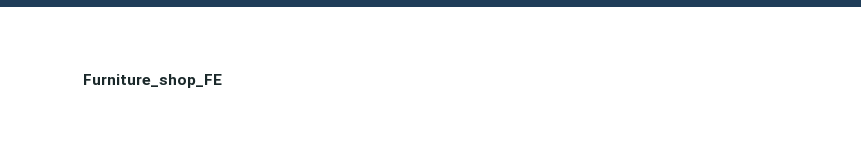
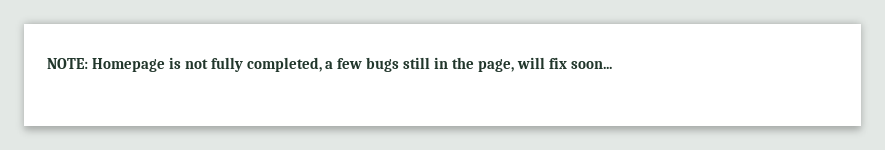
- Furniture_shop_FE
+ NOTE: Homepage is not fully completed, a few bugs still in the page, will fix soon...

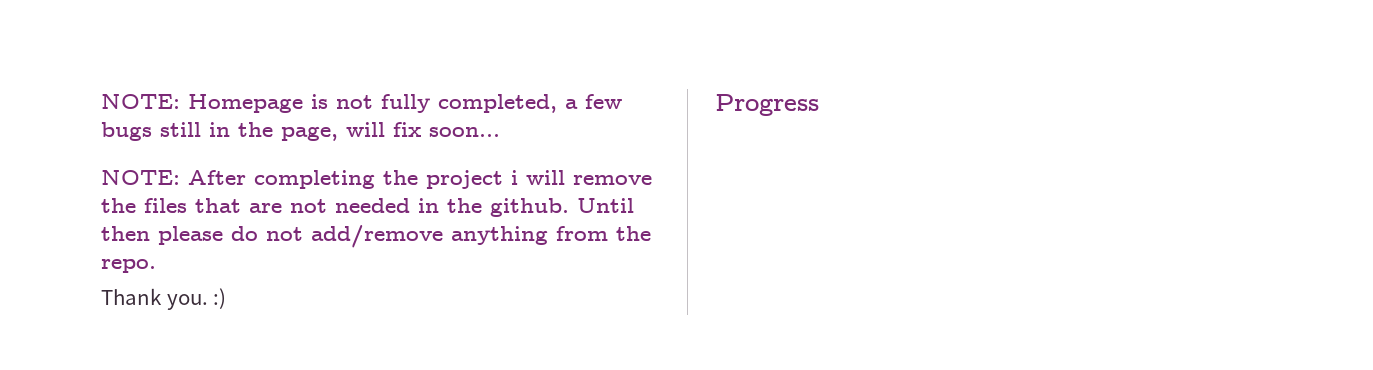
+ NOTE: After completing the project i will remove the files that are not needed in the github. Until then please do not add/remove anything from the repo.
+ Thank you. :)
+ Progress

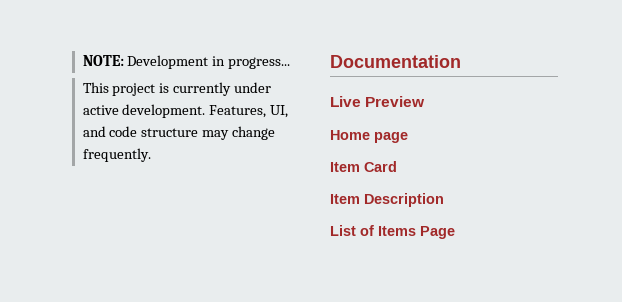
- NOTE: Homepage is not fully completed, a few bugs still in the page, will fix soon...
- NOTE: After completing the project i will remove the files that are not needed in the github. Until then please do not add/remove anything from the repo.
- Thank you. :)
- Progress
+ NOTE: Development in progress...
+ This project is currently under active development. Features, UI, and code structure may change frequently.
+ Documentation
+ Live Preview
+ Home page
+ Item Card
+ Item Description
+ List of Items Page

